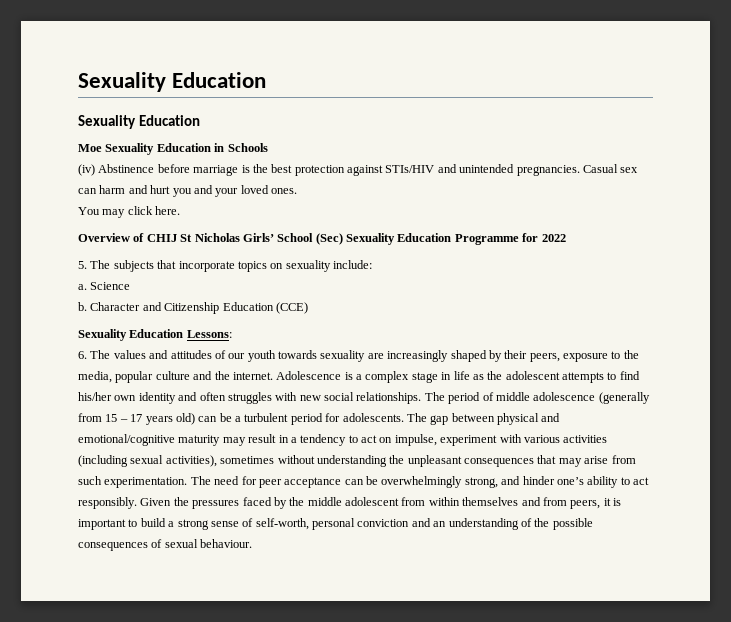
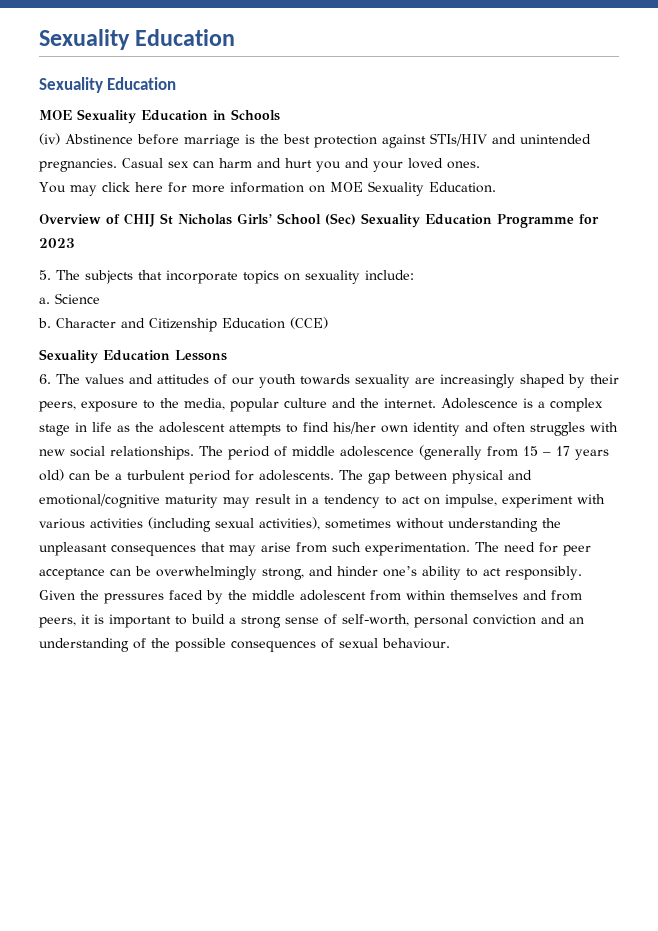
- Moe Sexuality Education in Schools
+ MOE Sexuality Education in Schools
- You may click here.
+ You may click here for more information on MOE Sexuality Education.
- Overview of CHIJ St Nicholas Girls’ School (Sec) Sexuality Education Programme for 2022
+ Overview of CHIJ St Nicholas Girls’ School (Sec) Sexuality Education Programme for 2023
- Sexuality Education Lessons:
+ Sexuality Education Lessons

